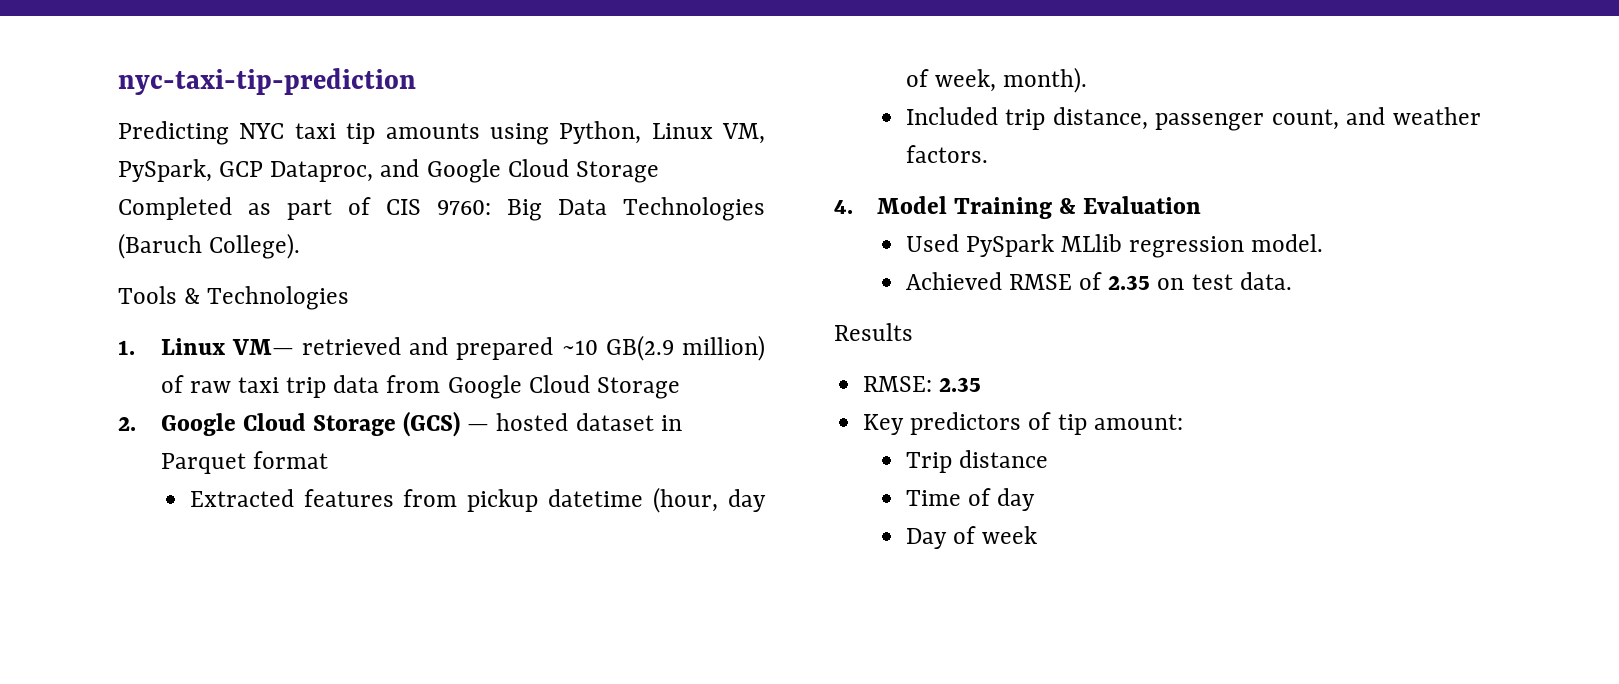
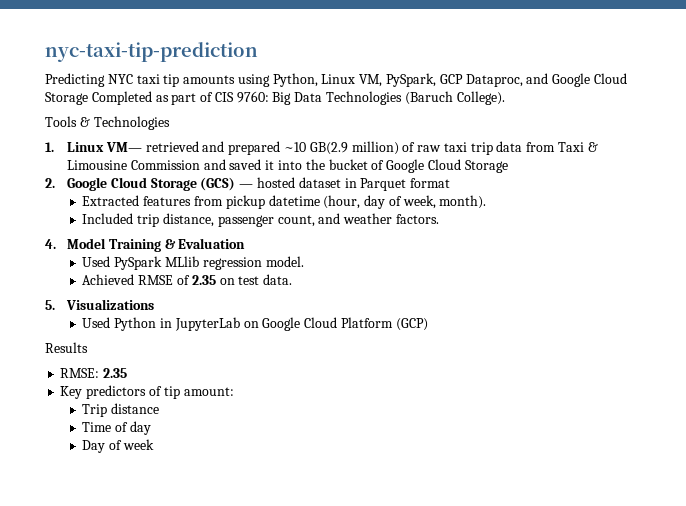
- 1. Linux VM— retrieved and prepared ~10 GB(2.9 million) of raw taxi trip data from Google Cloud Storage
+ 1. Linux VM— retrieved and prepared ~10 GB(2.9 million) of raw taxi trip data from Taxi & Limousine Commission and saved it into the bucket of Google Cloud Storage
+ 5. Visualizations
+ Used Python in JupyterLab on Google Cloud Platform (GCP)

